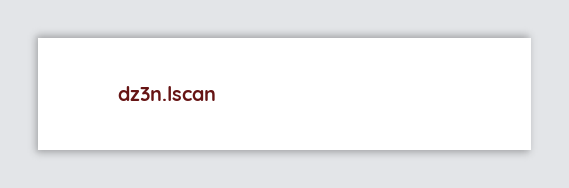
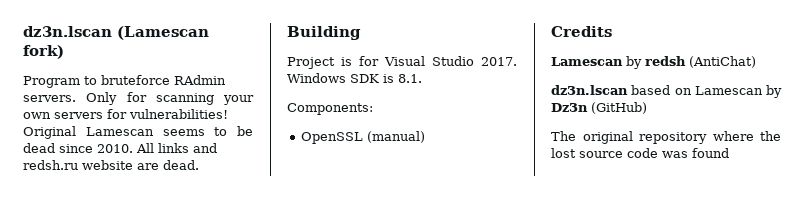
- dz3n.lscan
+ dz3n.lscan (Lamescan fork)
+ Program to bruteforce RAdmin servers. Only for scanning your own servers for vulnerabilities! Original Lamescan seems to be dead since 2010. All links and redsh.ru website are dead.
+ Building
+ Project is for Visual Studio 2017. Windows SDK is 8.1.
+ Components:
+ OpenSSL (manual)
+ Credits
+ Lamescan by redsh (AntiChat)
+ dz3n.lscan based on Lamescan by Dz3n (GitHub)
+ The original repository where the lost source code was found

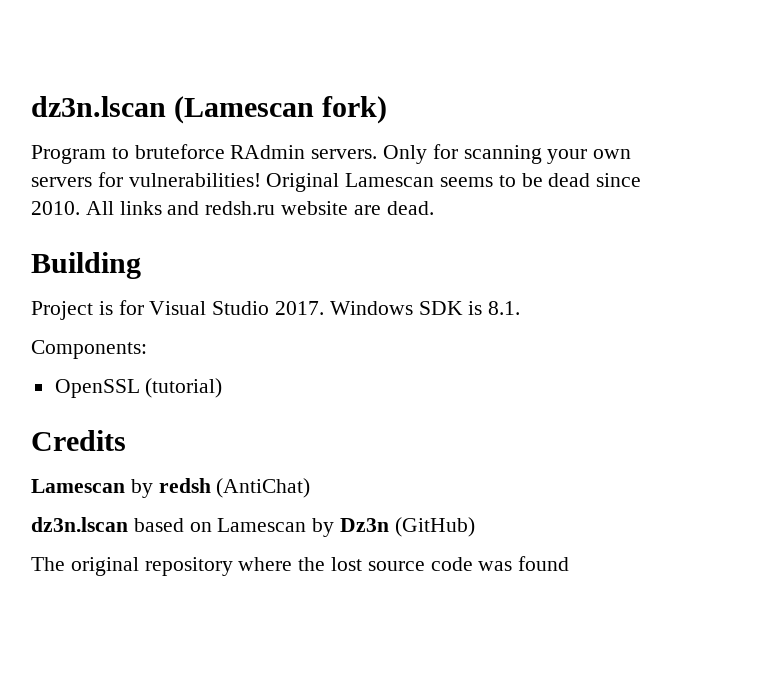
- OpenSSL (manual)
+ OpenSSL (tutorial)

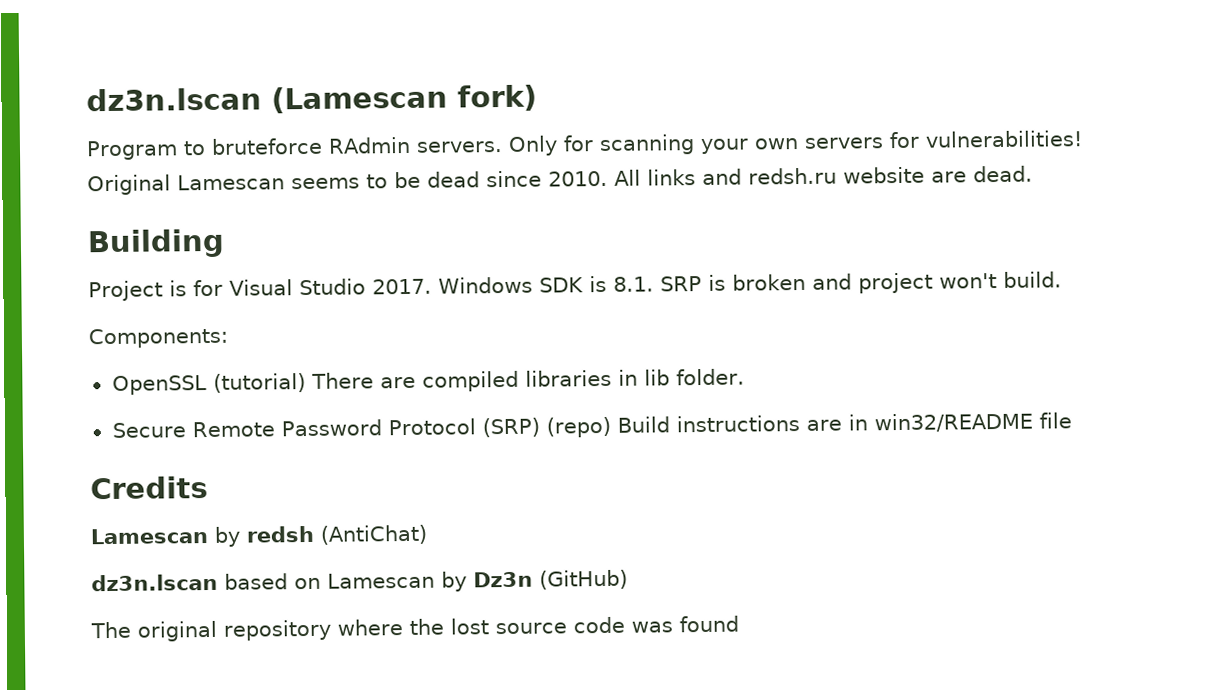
- Windows SDK is 8.1.
+ Windows SDK is 8.1. SRP is broken and project won't build.
  Components:
- OpenSSL (tutorial)
+ OpenSSL (tutorial) There are compiled libraries in lib folder.
+ Secure Remote Password Protocol (SRP) (repo) Build instructions are in win32/README file

